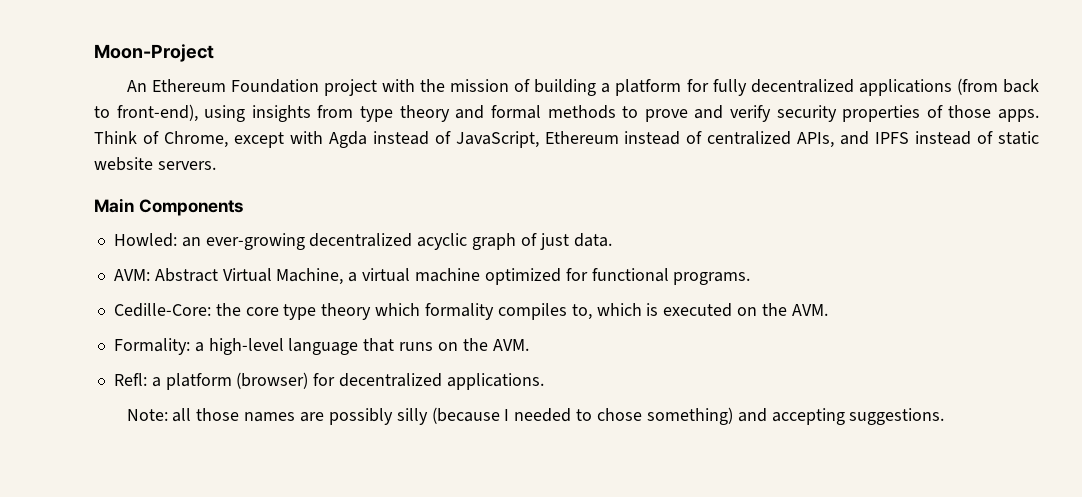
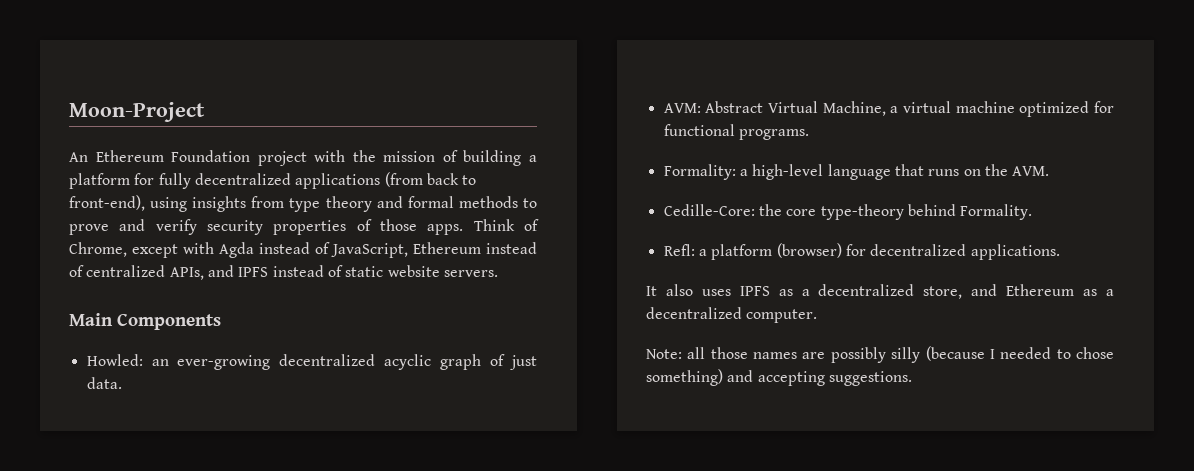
- Cedille-Core: the core type theory which formality compiles to, which is executed on the AVM.
+ Cedille-Core: the core type-theory behind Formality.
+ It also uses IPFS as a decentralized store, and Ethereum as a decentralized computer.

